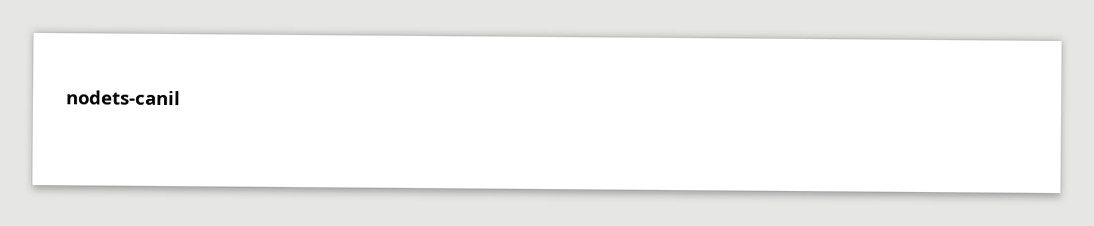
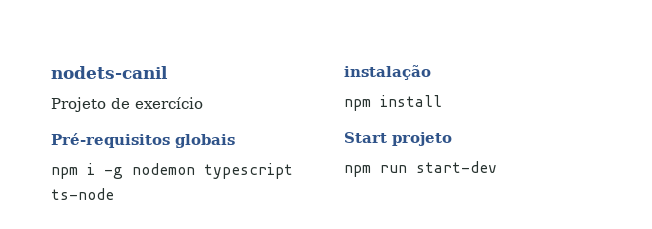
+ Projeto de exercício
+ Pré-requisitos globais
+ npm i -g nodemon typescript ts-node
+ instalação
+ npm install
+ Start projeto
+ npm run start-dev

